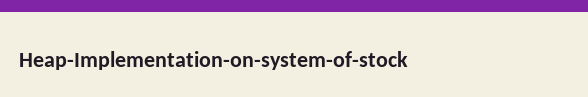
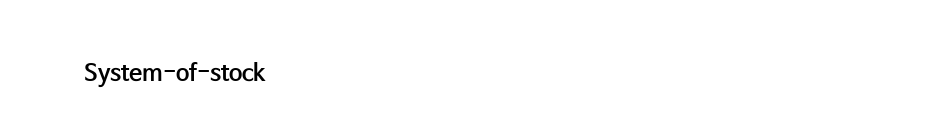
- Heap-Implementation-on-system-of-stock
+ System-of-stock

